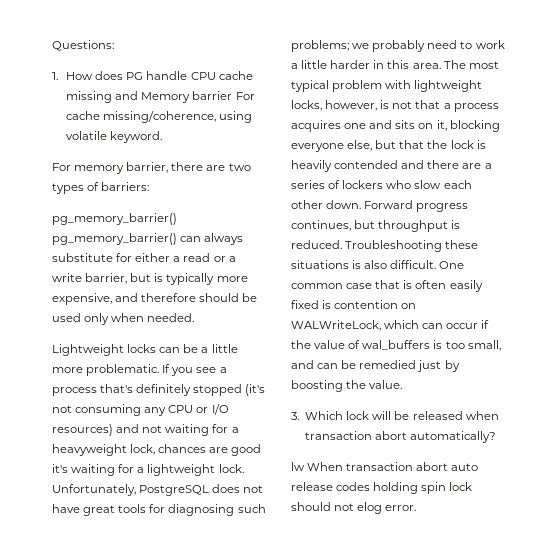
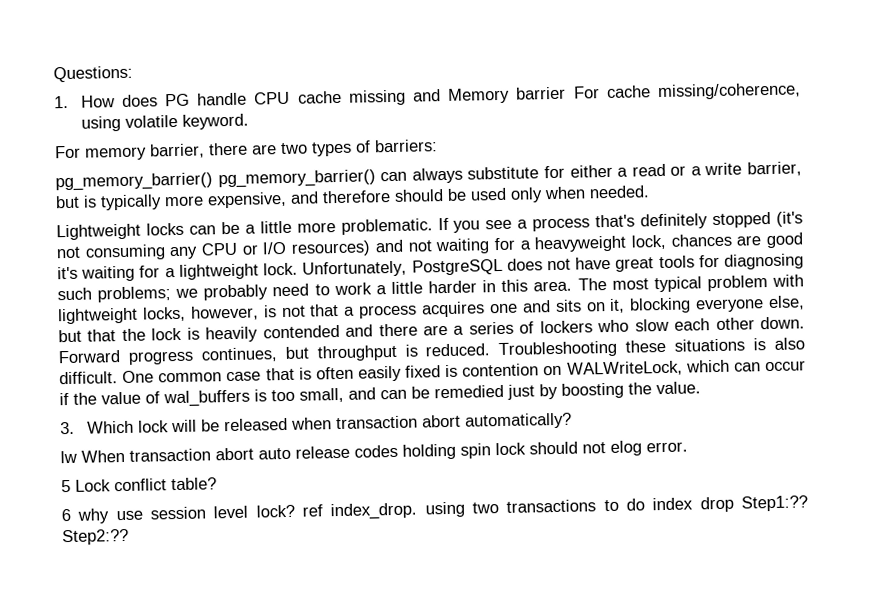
+ 5 Lock conflict table?
+ 6 why use session level lock? ref index_drop. using two transactions to do index drop Step1:?? Step2:??

